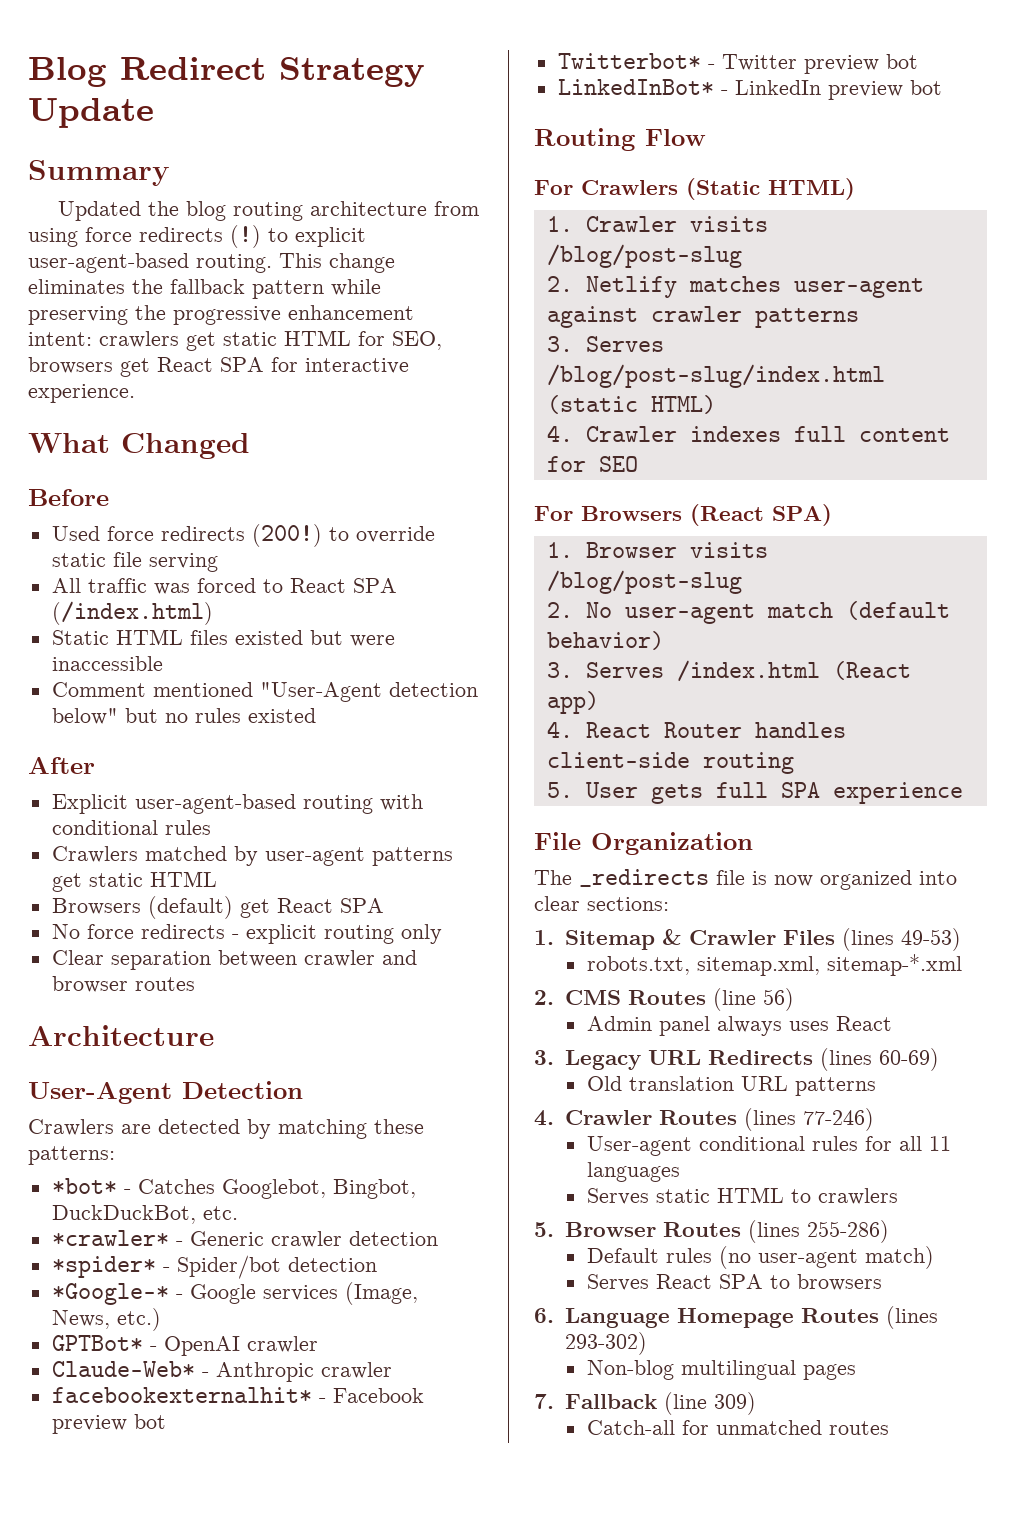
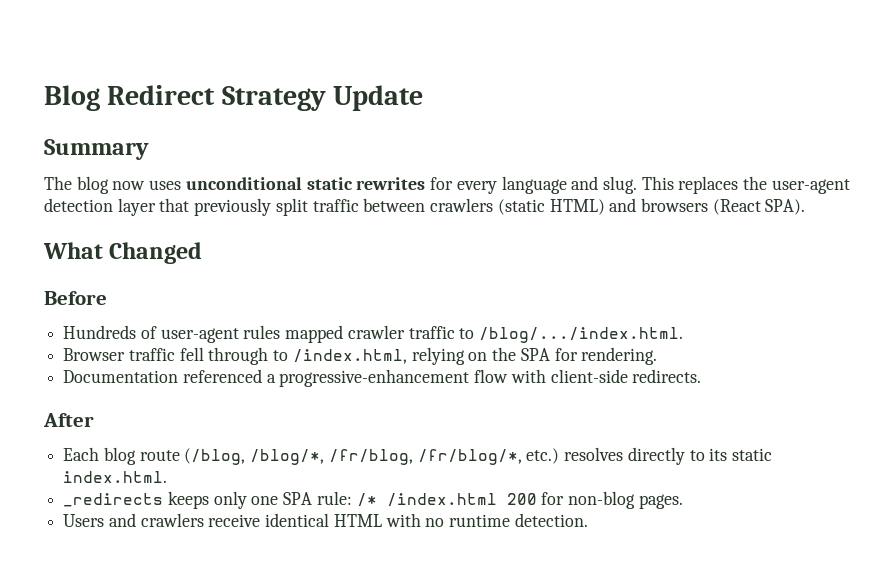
- Updated the blog routing architecture from using force redirects (!) to explicit user-agent-based routing. This change eliminates the fallback pattern while preserving the progressive enhancement intent: crawlers get static HTML for SEO, browsers get React SPA for interactive experience.
+ The blog now uses unconditional static rewrites for every language and slug. This replaces the user-agent detection layer that previously split traffic between crawlers (static HTML) and browsers (React SPA).
  What Changed
  Before
- Used force redirects (200!) to override static file serving
- All traffic was forced to React SPA (/index.html)
- Static HTML files existed but were inaccessible
- Comment mentioned "User-Agent detection below" but no rules existed
+ Hundreds of user-agent rules mapped crawler traffic to /blog/.../index.html.
+ Browser traffic fell through to /index.html, relying on the SPA for rendering.
+ Documentation referenced a progressive-enhancement flow with client-side redirects.
  After
- Explicit user-agent-based routing with conditional rules
- Crawlers matched by user-agent patterns get static HTML
- Browsers (default) get React SPA
- No force redirects - explicit routing only
- Clear separation between crawler and browser routes
- Architecture
- User-Agent Detection
- Crawlers are detected by matching these patterns:
- *bot* - Catches Googlebot, Bingbot, DuckDuckBot, etc.
- *crawler* - Generic crawler detection
- *spider* - Spider/bot detection
- *Google-* - Google services (Image, News, etc.)
- GPTBot* - OpenAI crawler
- Claude-Web* - Anthropic crawler
- facebookexternalhit* - Facebook preview bot
- Twitterbot* - Twitter preview bot
- LinkedInBot* - LinkedIn preview bot
- Routing Flow
- For Crawlers (Static HTML)
- 1. Crawler visits /blog/post-slug
- 2. Netlify matches user-agent against crawler patterns
- 3. Serves /blog/post-slug/index.html (static HTML)
- 4. Crawler indexes full content for SEO
- For Browsers (React SPA)
- 1. Browser visits /blog/post-slug
- 2. No user-agent match (default behavior)
- 3. Serves /index.html (React app)
- 4. React Router handles client-side routing
- 5. User gets full SPA experience
- File Organization
- The _redirects file is now organized into clear sections:
- 1. Sitemap & Crawler Files (lines 49-53)
- robots.txt, sitemap.xml, sitemap-*.xml
- 2. CMS Routes (line 56)
- Admin panel always uses React
- 3. Legacy URL Redirects (lines 60-69)
- Old translation URL patterns
- 4. Crawler Routes (lines 77-246)
- User-agent conditional rules for all 11 languages
- Serves static HTML to crawlers
- 5. Browser Routes (lines 255-286)
- Default rules (no user-agent match)
- Serves React SPA to browsers
- 6. Language Homepage Routes (lines 293-302)
- Non-blog multilingual pages
- 7. Fallback (line 309)
- Catch-all for unmatched routes
+ Each blog route (/blog, /blog/*, /fr/blog, /fr/blog/*, etc.) resolves directly to its static index.html.
+ _redirects keeps only one SPA rule: /* /index.html 200 for non-blog pages.
+ Users and crawlers receive identical HTML with no runtime detection.

